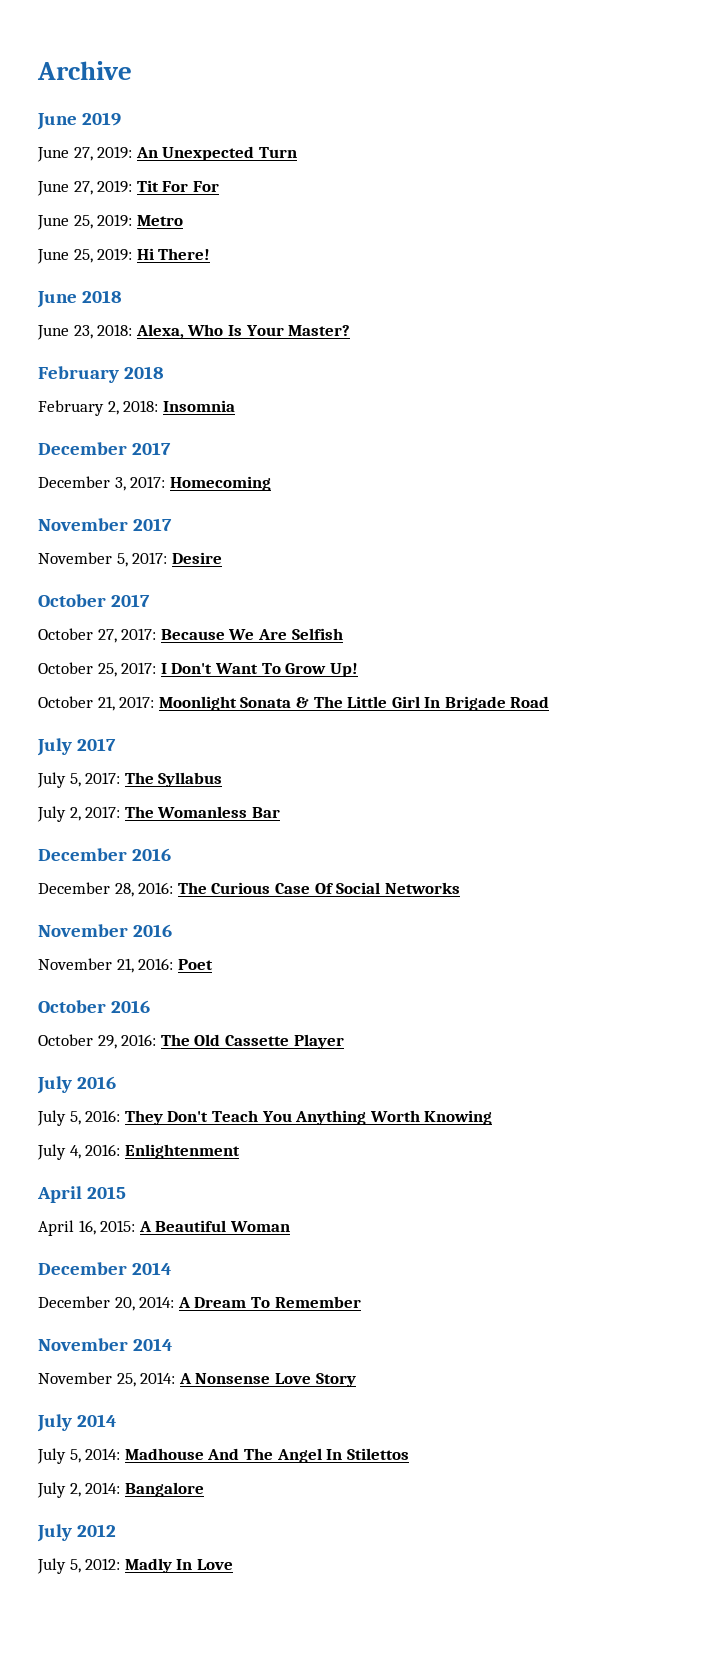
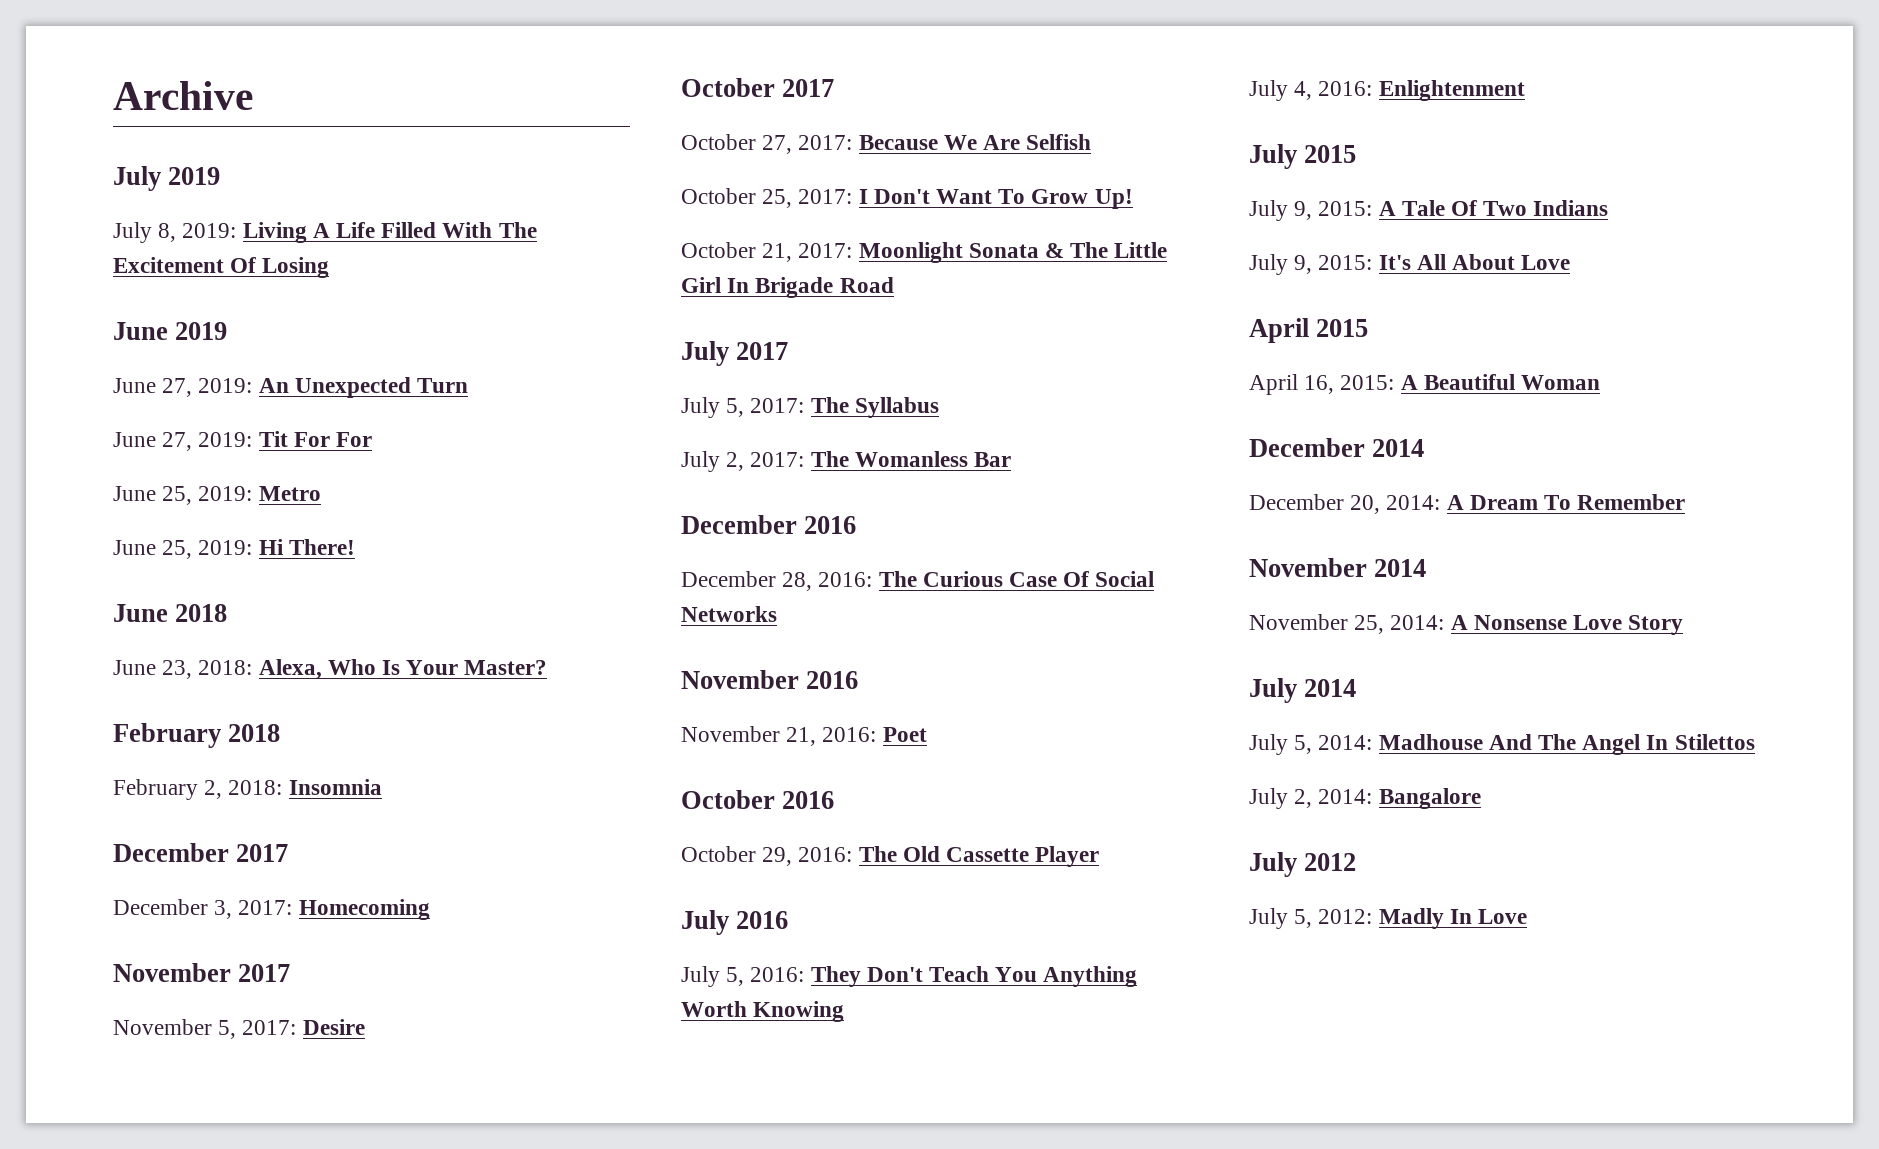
+ July 2019
+ July 8, 2019: Living A Life Filled With The Excitement Of Losing
+ July 2015
+ July 9, 2015: A Tale Of Two Indians
+ July 9, 2015: It's All About Love

